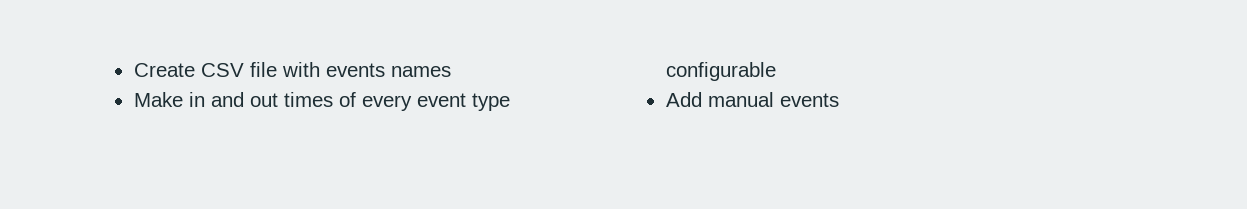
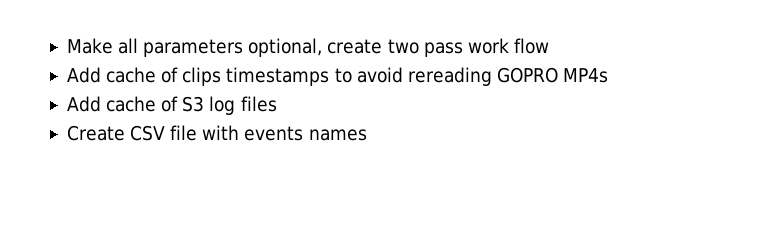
+ Make all parameters optional, create two pass work flow
+ Add cache of clips timestamps to avoid rereading GOPRO MP4s
+ Add cache of S3 log files
- Make in and out times of every event type configurable
- Add manual events

